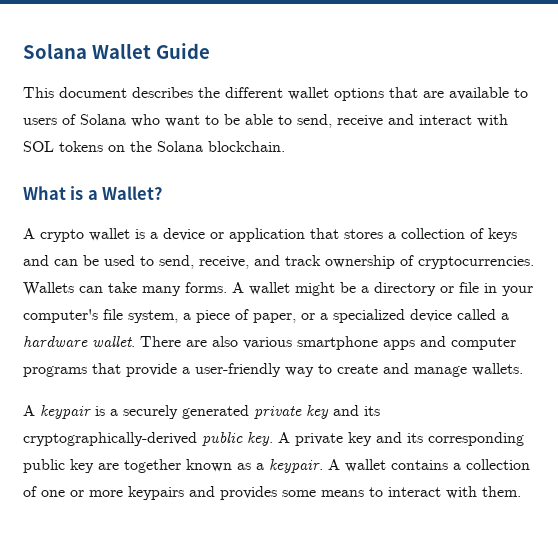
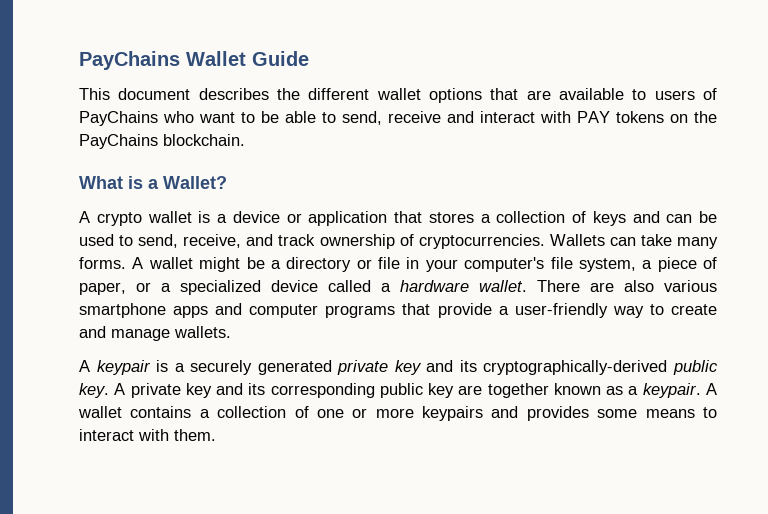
- Solana Wallet Guide
+ PayChains Wallet Guide
- This document describes the different wallet options that are available to users of Solana who want to be able to send, receive and interact with SOL tokens on the Solana blockchain.
+ This document describes the different wallet options that are available to users of PayChains who want to be able to send, receive and interact with PAY tokens on the PayChains blockchain.

